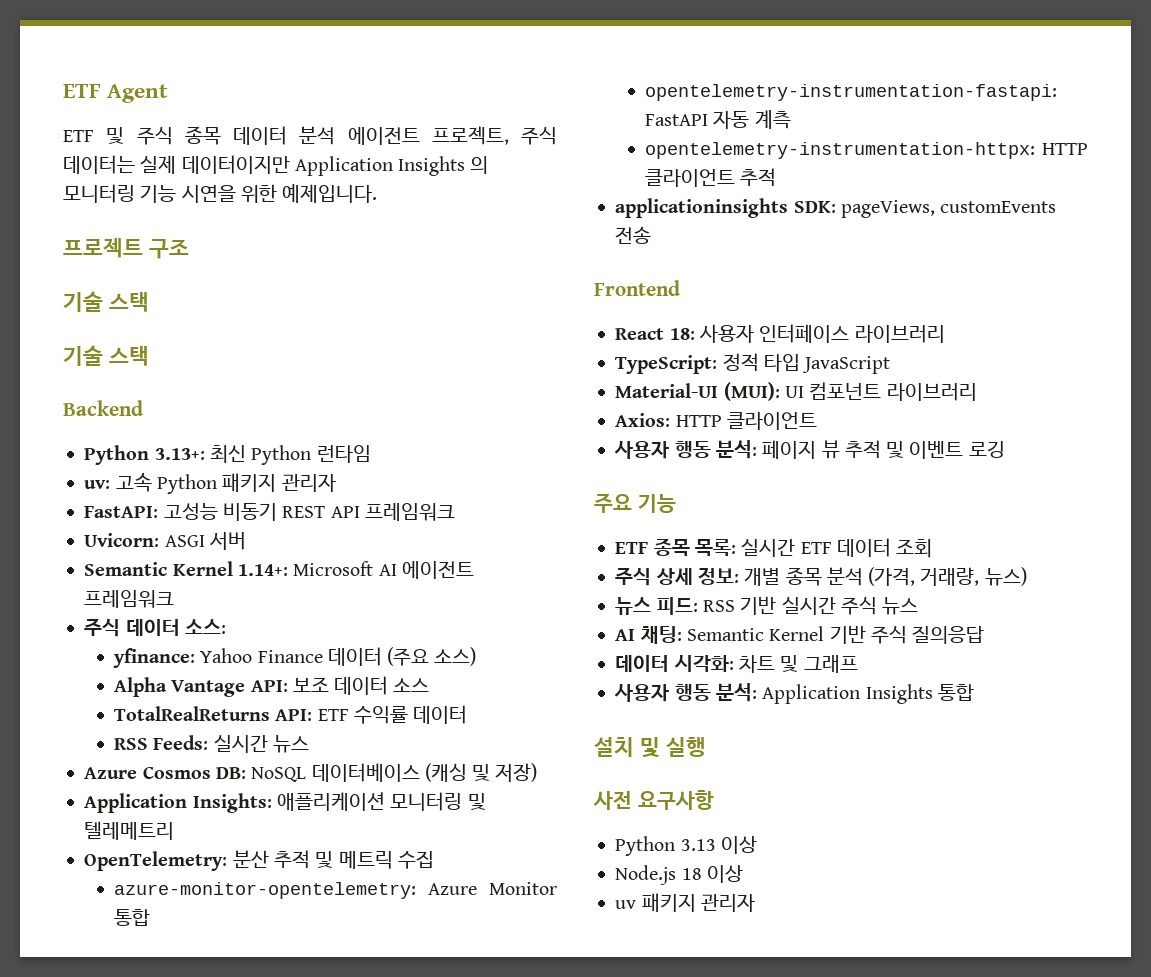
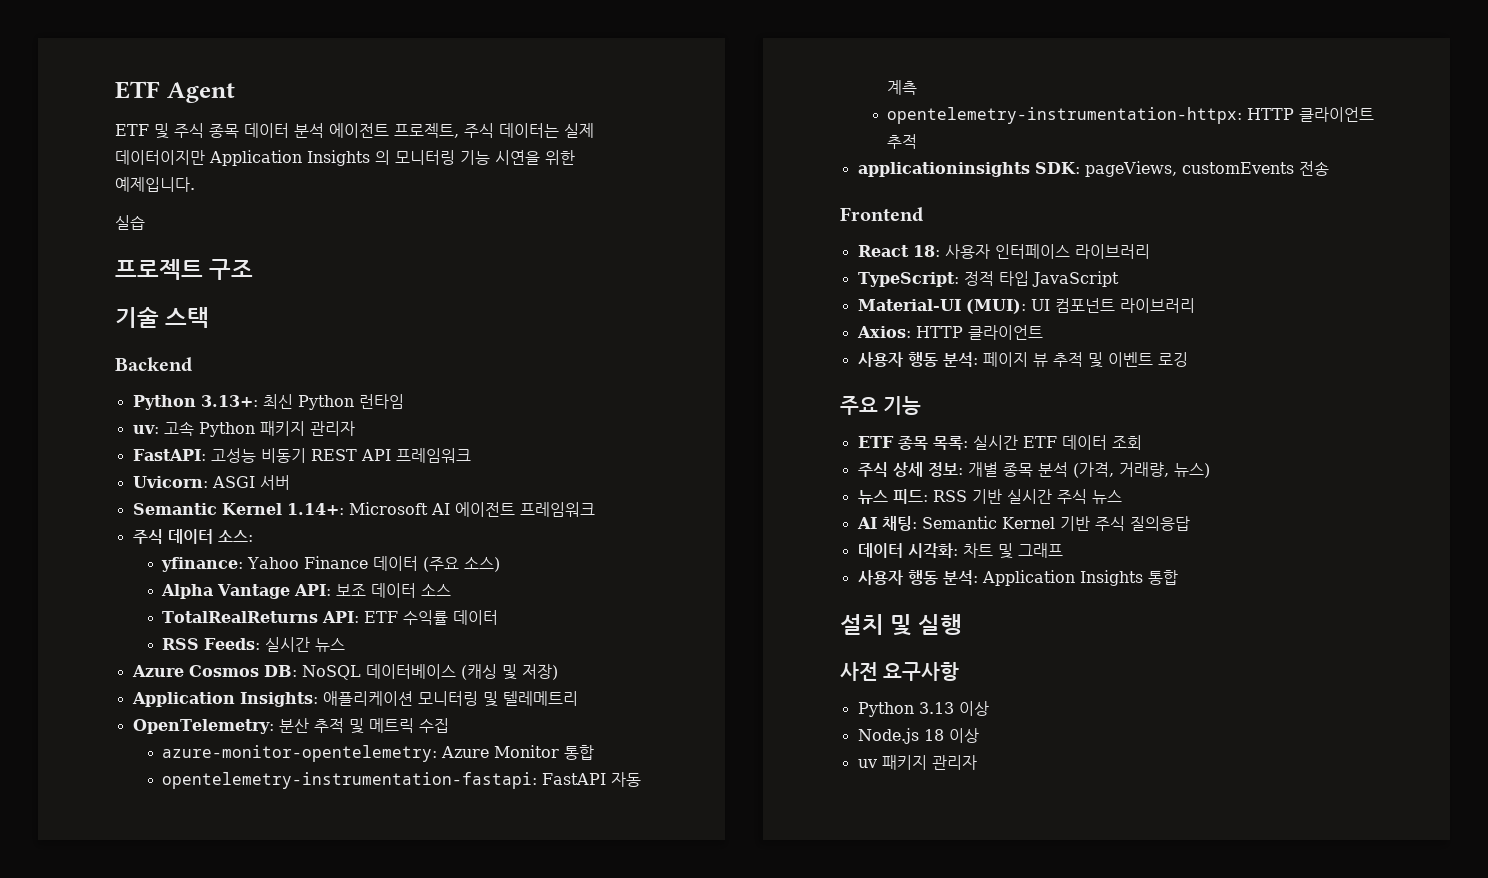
+ 실습
  프로젝트 구조
- 기술 스택

